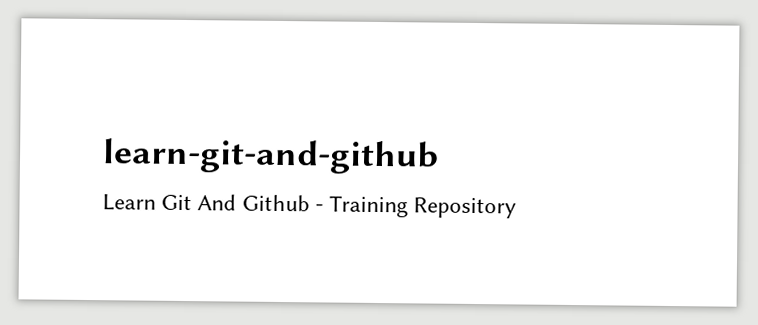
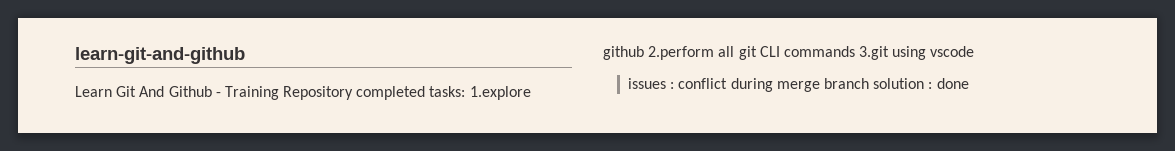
- Learn Git And Github - Training Repository
+ Learn Git And Github - Training Repository completed tasks: 1.explore github 2.perform all git CLI commands 3.git using vscode
+ issues : conflict during merge branch solution : done

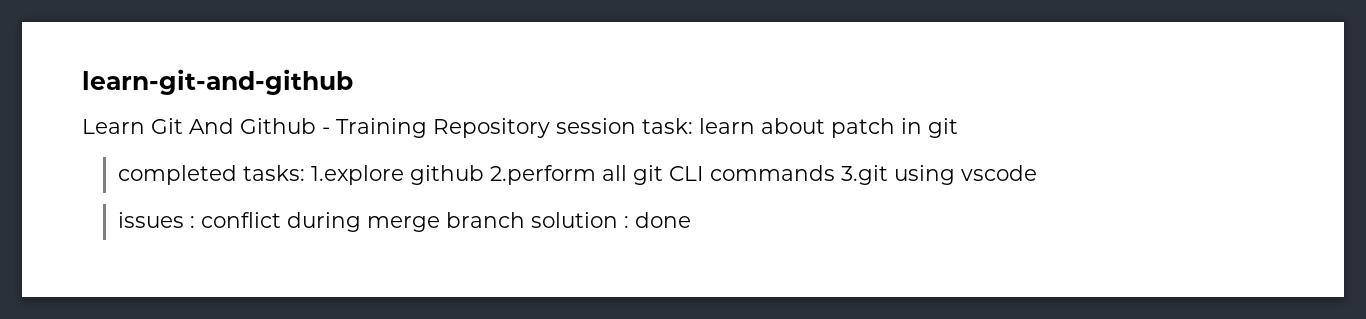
- Learn Git And Github - Training Repository completed tasks: 1.explore github 2.perform all git CLI commands 3.git using vscode
+ Learn Git And Github - Training Repository session task: learn about patch in git
+ completed tasks: 1.explore github 2.perform all git CLI commands 3.git using vscode

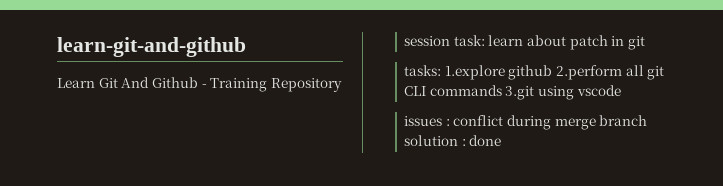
- Learn Git And Github - Training Repository session task: learn about patch in git
+ Learn Git And Github - Training Repository
+ session task: learn about patch in git
- completed tasks: 1.explore github 2.perform all git CLI commands 3.git using vscode
+ tasks: 1.explore github 2.perform all git CLI commands 3.git using vscode

